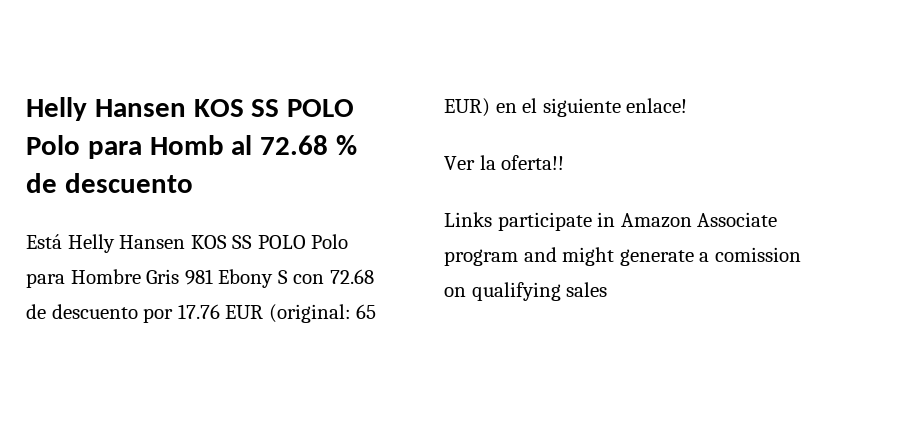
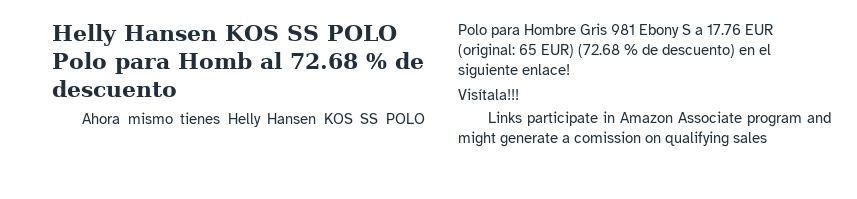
- Está Helly Hansen KOS SS POLO Polo para Hombre Gris 981 Ebony S con 72.68 de descuento por 17.76 EUR (original: 65 EUR) en el siguiente enlace!
+ Ahora mismo tienes Helly Hansen KOS SS POLO Polo para Hombre Gris 981 Ebony S a 17.76 EUR (original: 65 EUR) (72.68 % de descuento) en el siguiente enlace!
- Ver la oferta!!
+ Visítala!!!

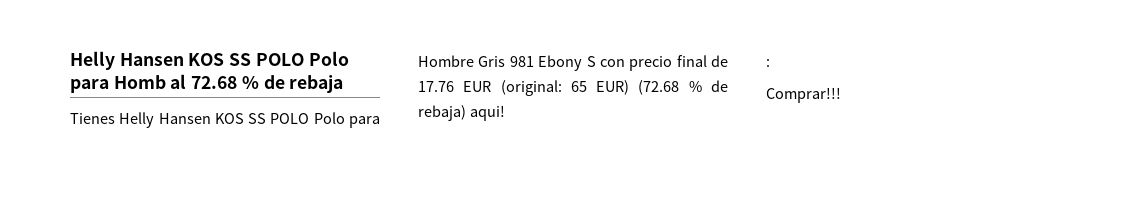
- Helly Hansen KOS SS POLO Polo para Homb al 72.68 % de descuento
- Ahora mismo tienes Helly Hansen KOS SS POLO Polo para Hombre Gris 981 Ebony S a 17.76 EUR (original: 65 EUR) (72.68 % de descuento) en el siguiente enlace!
- Visítala!!!
- Links participate in Amazon Associate program and might generate a comission on qualifying sales
+ Helly Hansen KOS SS POLO Polo para Homb al 72.68 % de rebaja
+ Tienes Helly Hansen KOS SS POLO Polo para Hombre Gris 981 Ebony S con precio final de 17.76 EUR (original: 65 EUR) (72.68 % de rebaja) aqui!
+ :
+ Comprar!!!

